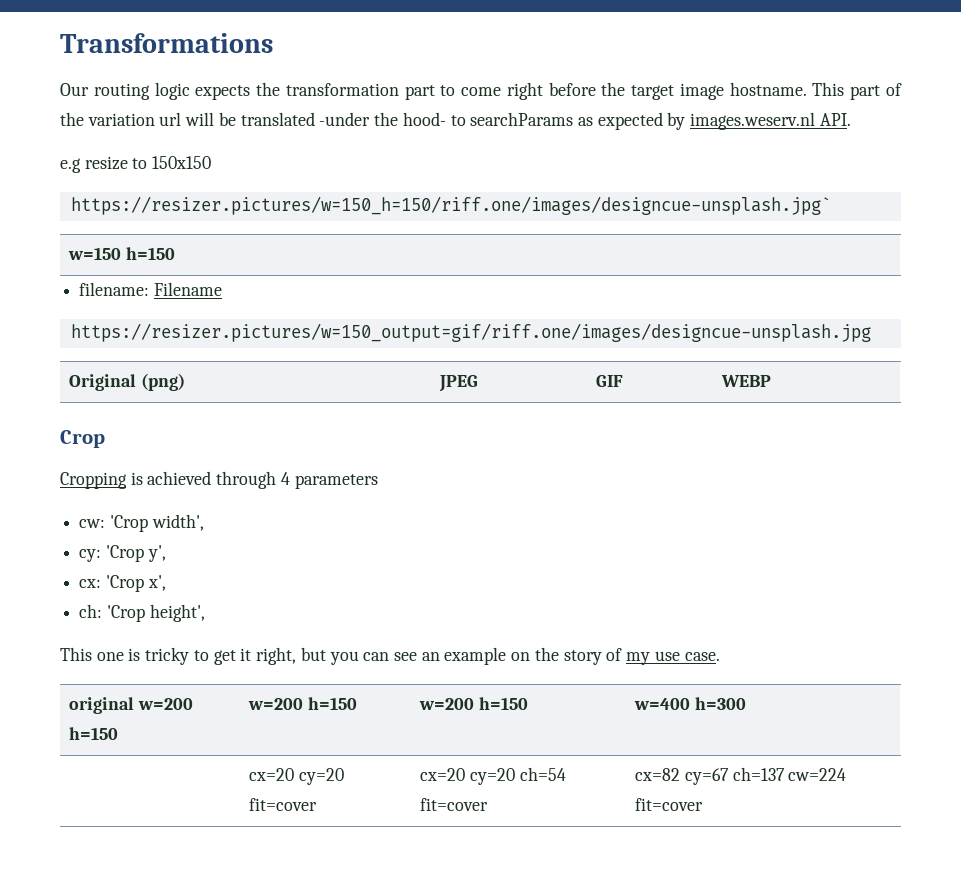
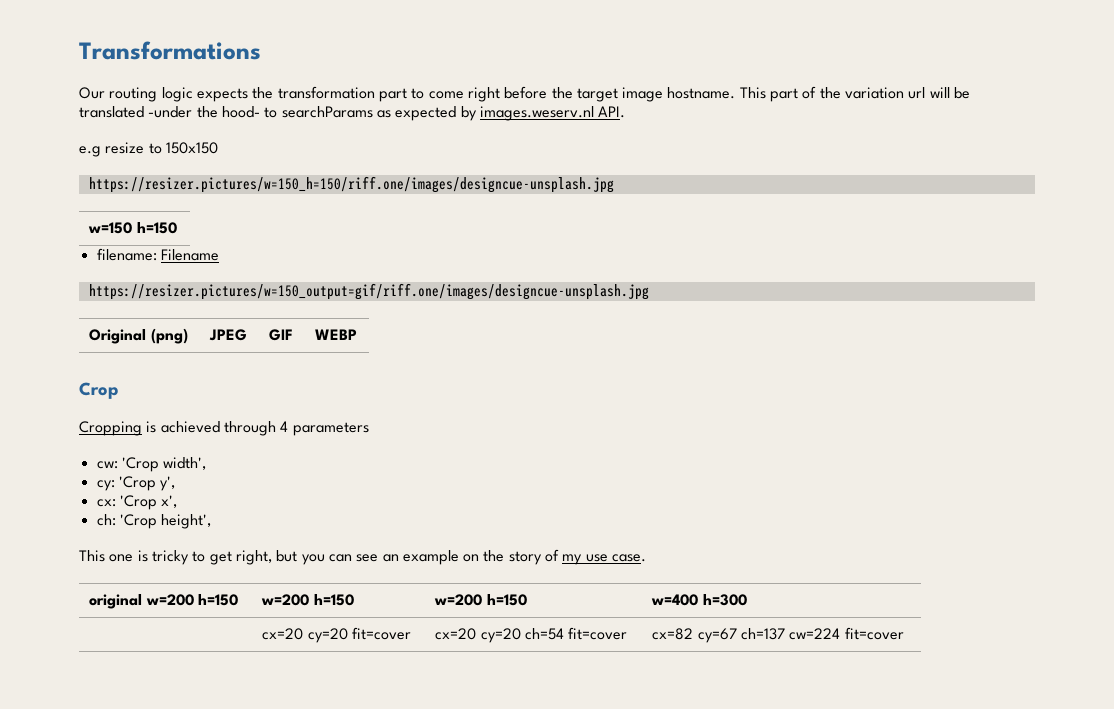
- https://resizer.pictures/w=150_h=150/riff.one/images/designcue-unsplash.jpg`
+ https://resizer.pictures/w=150_h=150/riff.one/images/designcue-unsplash.jpg
- This one is tricky to get it right, but you can see an example on the story of my use case.
+ This one is tricky to get right, but you can see an example on the story of my use case.

